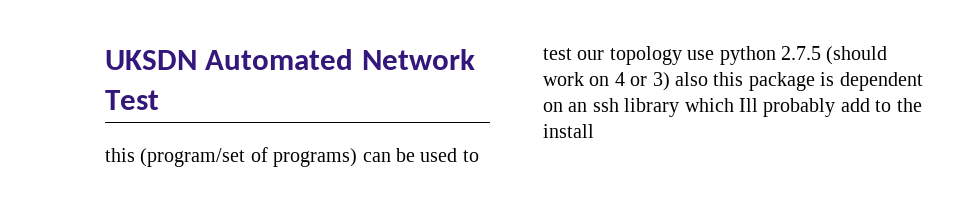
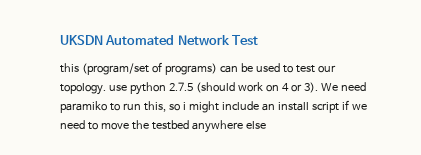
- this (program/set of programs) can be used to test our topology use python 2.7.5 (should work on 4 or 3) also this package is dependent on an ssh library which Ill probably add to the install
+ this (program/set of programs) can be used to test our topology. use python 2.7.5 (should work on 4 or 3). We need paramiko to run this, so i might include an install script if we need to move the testbed anywhere else

